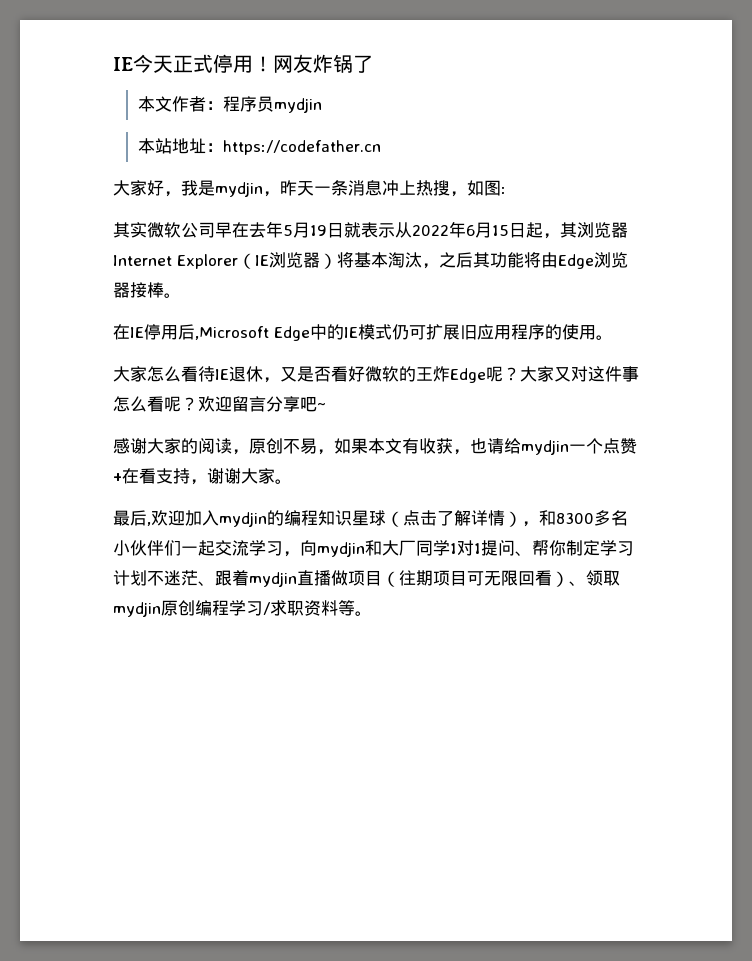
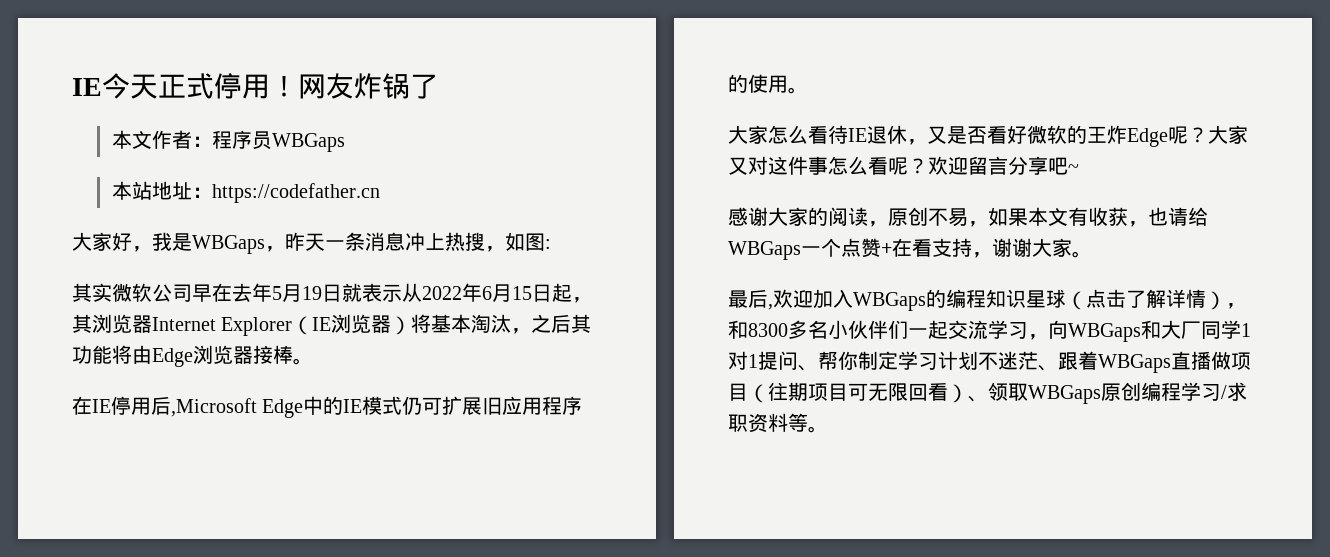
- 本文作者：程序员mydjin
+ 本文作者：程序员WBGaps
- 大家好，我是mydjin，昨天一条消息冲上热搜，如图:
+ 大家好，我是WBGaps，昨天一条消息冲上热搜，如图:
- 感谢大家的阅读，原创不易，如果本文有收获，也请给mydjin一个点赞+在看支持，谢谢大家。
+ 感谢大家的阅读，原创不易，如果本文有收获，也请给WBGaps一个点赞+在看支持，谢谢大家。
- 最后,欢迎加入mydjin的编程知识星球（点击了解详情），和8300多名小伙伴们一起交流学习，向mydjin和大厂同学1对1提问、帮你制定学习计划不迷茫、跟着mydjin直播做项目（往期项目可无限回看）、领取mydjin原创编程学习/求职资料等。
+ 最后,欢迎加入WBGaps的编程知识星球（点击了解详情），和8300多名小伙伴们一起交流学习，向WBGaps和大厂同学1对1提问、帮你制定学习计划不迷茫、跟着WBGaps直播做项目（往期项目可无限回看）、领取WBGaps原创编程学习/求职资料等。

